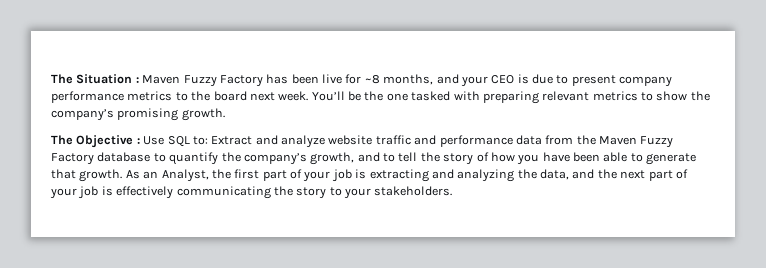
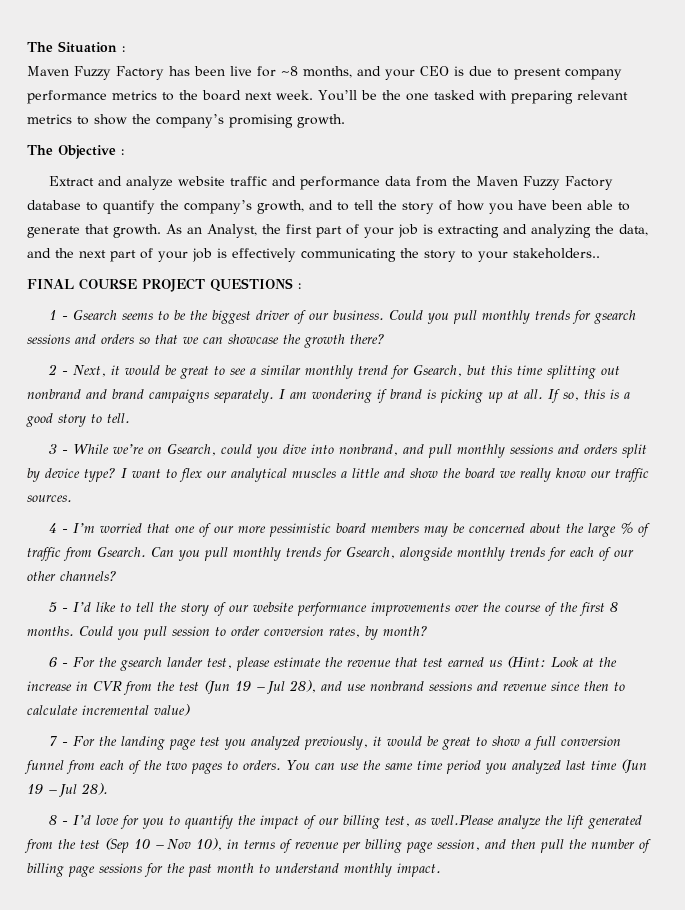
- The Situation : Maven Fuzzy Factory has been live for ~8 months, and your CEO is due to present company performance metrics to the board next week.
+ The Situation :
+ Maven Fuzzy Factory has been live for ~8 months, and your CEO is due to present company performance metrics to the board next week.
- The Objective : Use SQL to: Extract and analyze website traffic and performance data from the Maven Fuzzy Factory database to quantify the company’s growth, and to tell the story of how you have been able to generate that growth.
+ The Objective :
+ Extract and analyze website traffic and performance data from the Maven Fuzzy Factory database to quantify the company’s growth, and to tell the story of how you have been able to generate that growth.
- As an Analyst, the first part of your job is extracting and analyzing the data, and the next part of your job is effectively communicating the story to your stakeholders.
+ As an Analyst, the first part of your job is extracting and analyzing the data, and the next part of your job is effectively communicating the story to your stakeholders..
+ FINAL COURSE PROJECT QUESTIONS :
+ 1 - Gsearch seems to be the biggest driver of our business. Could you pull monthly trends for gsearch sessions and orders so that we can showcase the growth there?
+ 2 - Next, it would be great to see a similar monthly trend for Gsearch, but this time splitting out nonbrand and brand campaigns separately. I am wondering if brand is picking up at all. If so, this is a good story to tell.
+ 3 - While we’re on Gsearch, could you dive into nonbrand, and pull monthly sessions and orders split by device type? I want to flex our analytical muscles a little and show the board we really know our traffic sources.
+ 4 - I’m worried that one of our more pessimistic board members may be concerned about the large % of traffic from Gsearch. Can you pull monthly trends for Gsearch, alongside monthly trends for each of our other channels?
+ 5 - I’d like to tell the story of our website performance improvements over the course of the first 8 months. Could you pull session to order conversion rates, by month?
+ 6 - For the gsearch lander test, please estimate the revenue that test earned us (Hint: Look at the increase in CVR from the test (Jun 19 – Jul 28), and use nonbrand sessions and revenue since then to calculate incremental value)
+ 7 - For the landing page test you analyzed previously, it would be great to show a full conversion funnel from each of the two pages to orders. You can use the same time period you analyzed last time (Jun 19 – Jul 28).
+ 8 - I’d love for you to quantify the impact of our billing test, as well.Please analyze the lift generated from the test (Sep 10 – Nov 10), in terms of revenue per billing page session, and then pull the number of billing page sessions for the past month to understand monthly impact.

